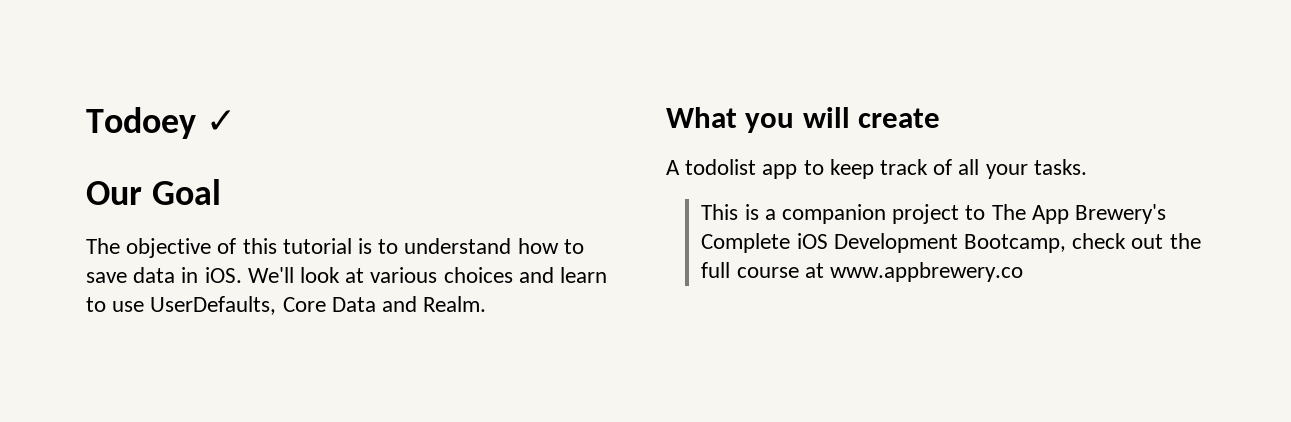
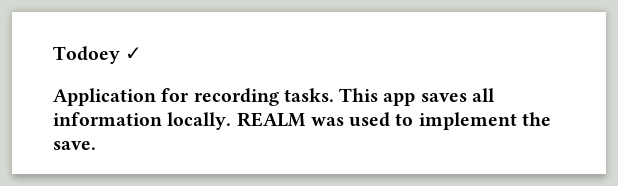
- Our Goal
- The objective of this tutorial is to understand how to save data in iOS. We'll look at various choices and learn to use UserDefaults, Core Data and Realm.
- What you will create
- A todolist app to keep track of all your tasks.
- This is a companion project to The App Brewery's Complete iOS Development Bootcamp, check out the full course at www.appbrewery.co
+ Application for recording tasks. This app saves all information locally. REALM was used to implement the save.

